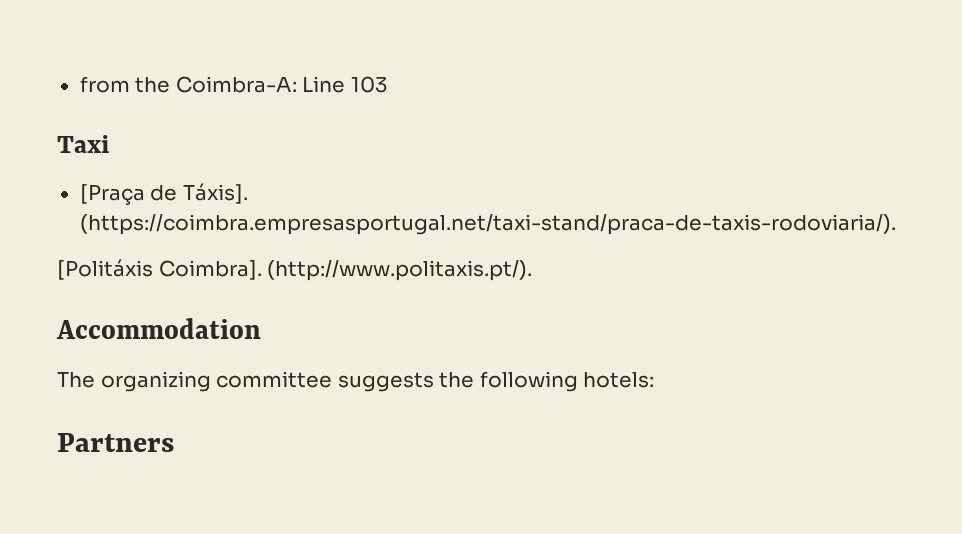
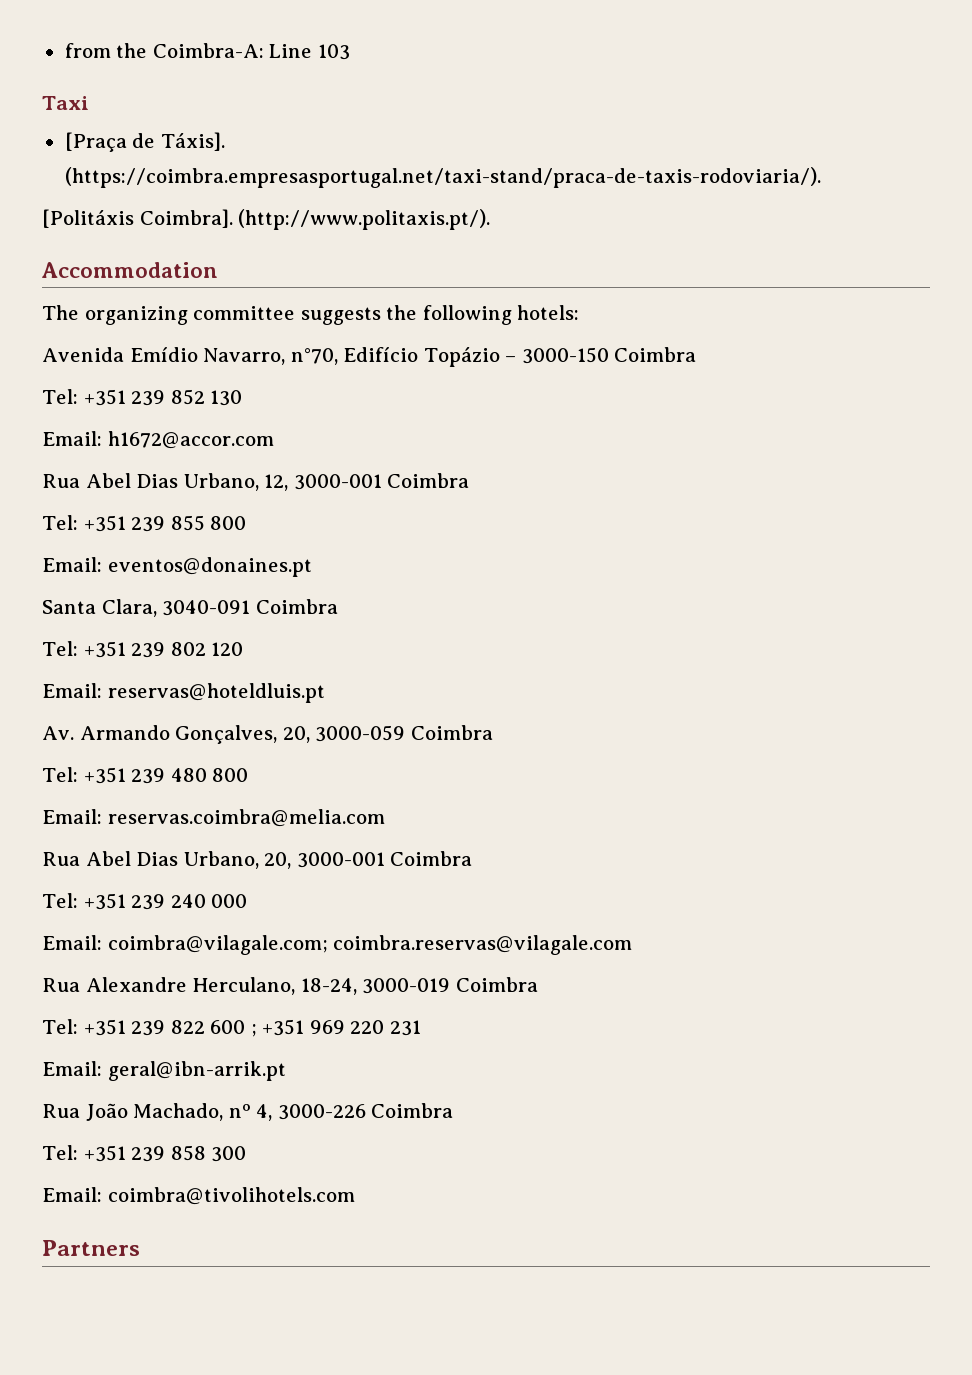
+ Avenida Emídio Navarro, n°70, Edifício Topázio – 3000-150 Coimbra
+ Tel: +351 239 852 130
+ Email: h1672@accor.com
+ Rua Abel Dias Urbano, 12, 3000-001 Coimbra
+ Tel: +351 239 855 800
+ Email: eventos@donaines.pt
+ Santa Clara, 3040-091 Coimbra
+ Tel: +351 239 802 120
+ Email: reservas@hoteldluis.pt
+ Av. Armando Gonçalves, 20, 3000-059 Coimbra
+ Tel: +351 239 480 800
+ Email: reservas.coimbra@melia.com
+ Rua Abel Dias Urbano, 20, 3000-001 Coimbra
+ Tel: +351 239 240 000
+ Email: coimbra@vilagale.com; coimbra.reservas@vilagale.com
+ Rua Alexandre Herculano, 18-24, 3000-019 Coimbra
+ Tel: +351 239 822 600 ; +351 969 220 231
+ Email: geral@ibn-arrik.pt
+ Rua João Machado, nº 4, 3000-226 Coimbra
+ Tel: +351 239 858 300
+ Email: coimbra@tivolihotels.com

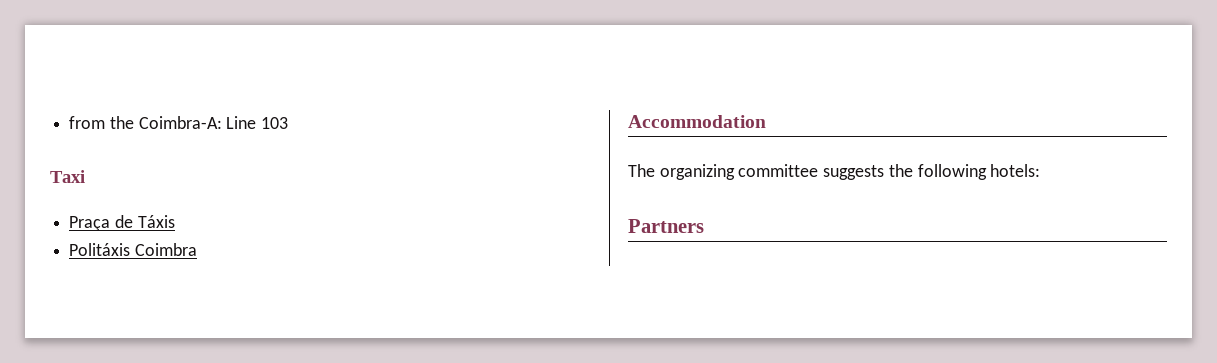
- [Praça de Táxis]. (https://coimbra.empresasportugal.net/taxi-stand/praca-de-taxis-rodoviaria/).
- [Politáxis Coimbra]. (http://www.politaxis.pt/).
+ Praça de Táxis
+ Politáxis Coimbra
- Avenida Emídio Navarro, n°70, Edifício Topázio – 3000-150 Coimbra
- Tel: +351 239 852 130
- Email: h1672@accor.com
- Rua Abel Dias Urbano, 12, 3000-001 Coimbra
- Tel: +351 239 855 800
- Email: eventos@donaines.pt
- Santa Clara, 3040-091 Coimbra
- Tel: +351 239 802 120
- Email: reservas@hoteldluis.pt
- Av. Armando Gonçalves, 20, 3000-059 Coimbra
- Tel: +351 239 480 800
- Email: reservas.coimbra@melia.com
- Rua Abel Dias Urbano, 20, 3000-001 Coimbra
- Tel: +351 239 240 000
- Email: coimbra@vilagale.com; coimbra.reservas@vilagale.com
- Rua Alexandre Herculano, 18-24, 3000-019 Coimbra
- Tel: +351 239 822 600 ; +351 969 220 231
- Email: geral@ibn-arrik.pt
- Rua João Machado, nº 4, 3000-226 Coimbra
- Tel: +351 239 858 300
- Email: coimbra@tivolihotels.com

